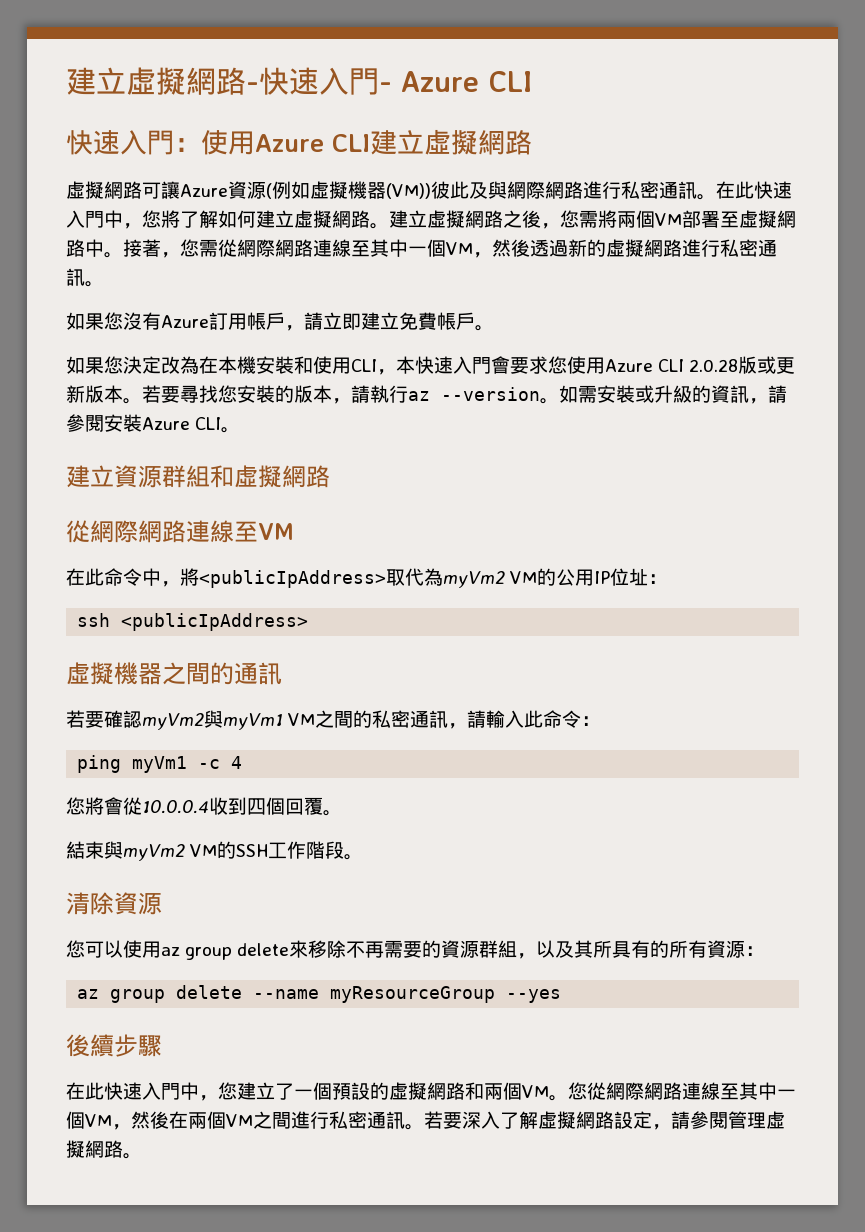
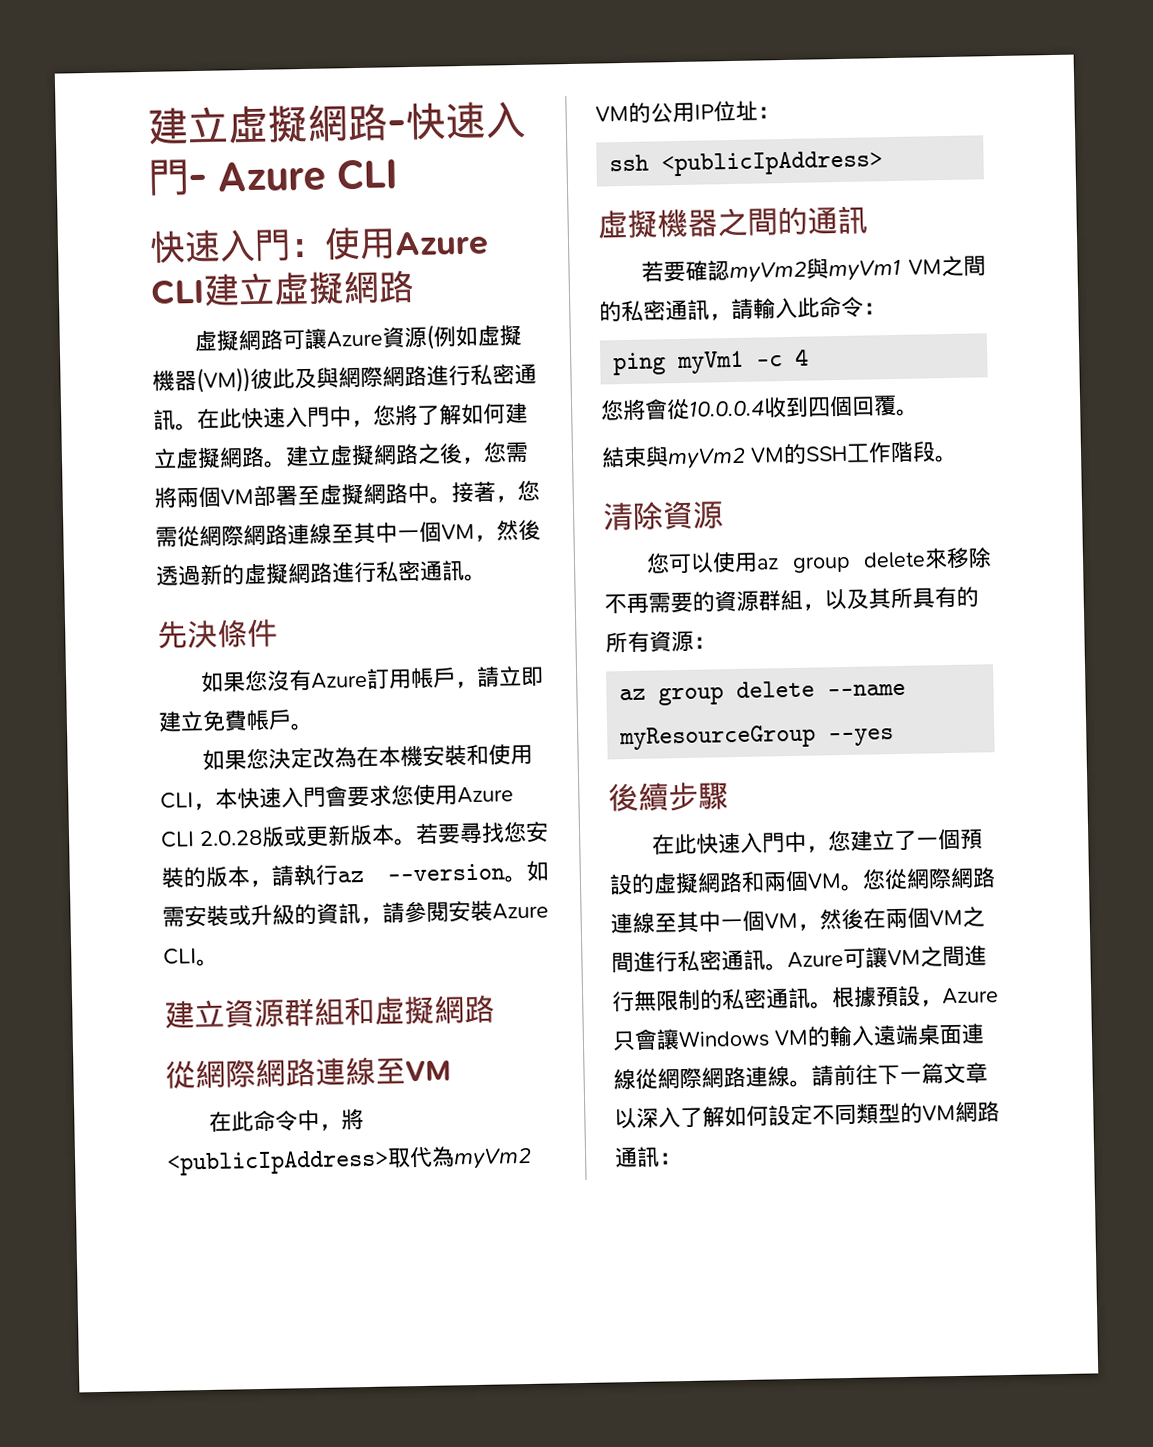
+ 先決條件
- 若要深入了解虛擬網路設定，請參閱管理虛擬網路。
+ Azure可讓VM之間進行無限制的私密通訊。根據預設，Azure只會讓Windows VM的輸入遠端桌面連線從網際網路連線。請前往下一篇文章以深入了解如何設定不同類型的VM網路通訊：

